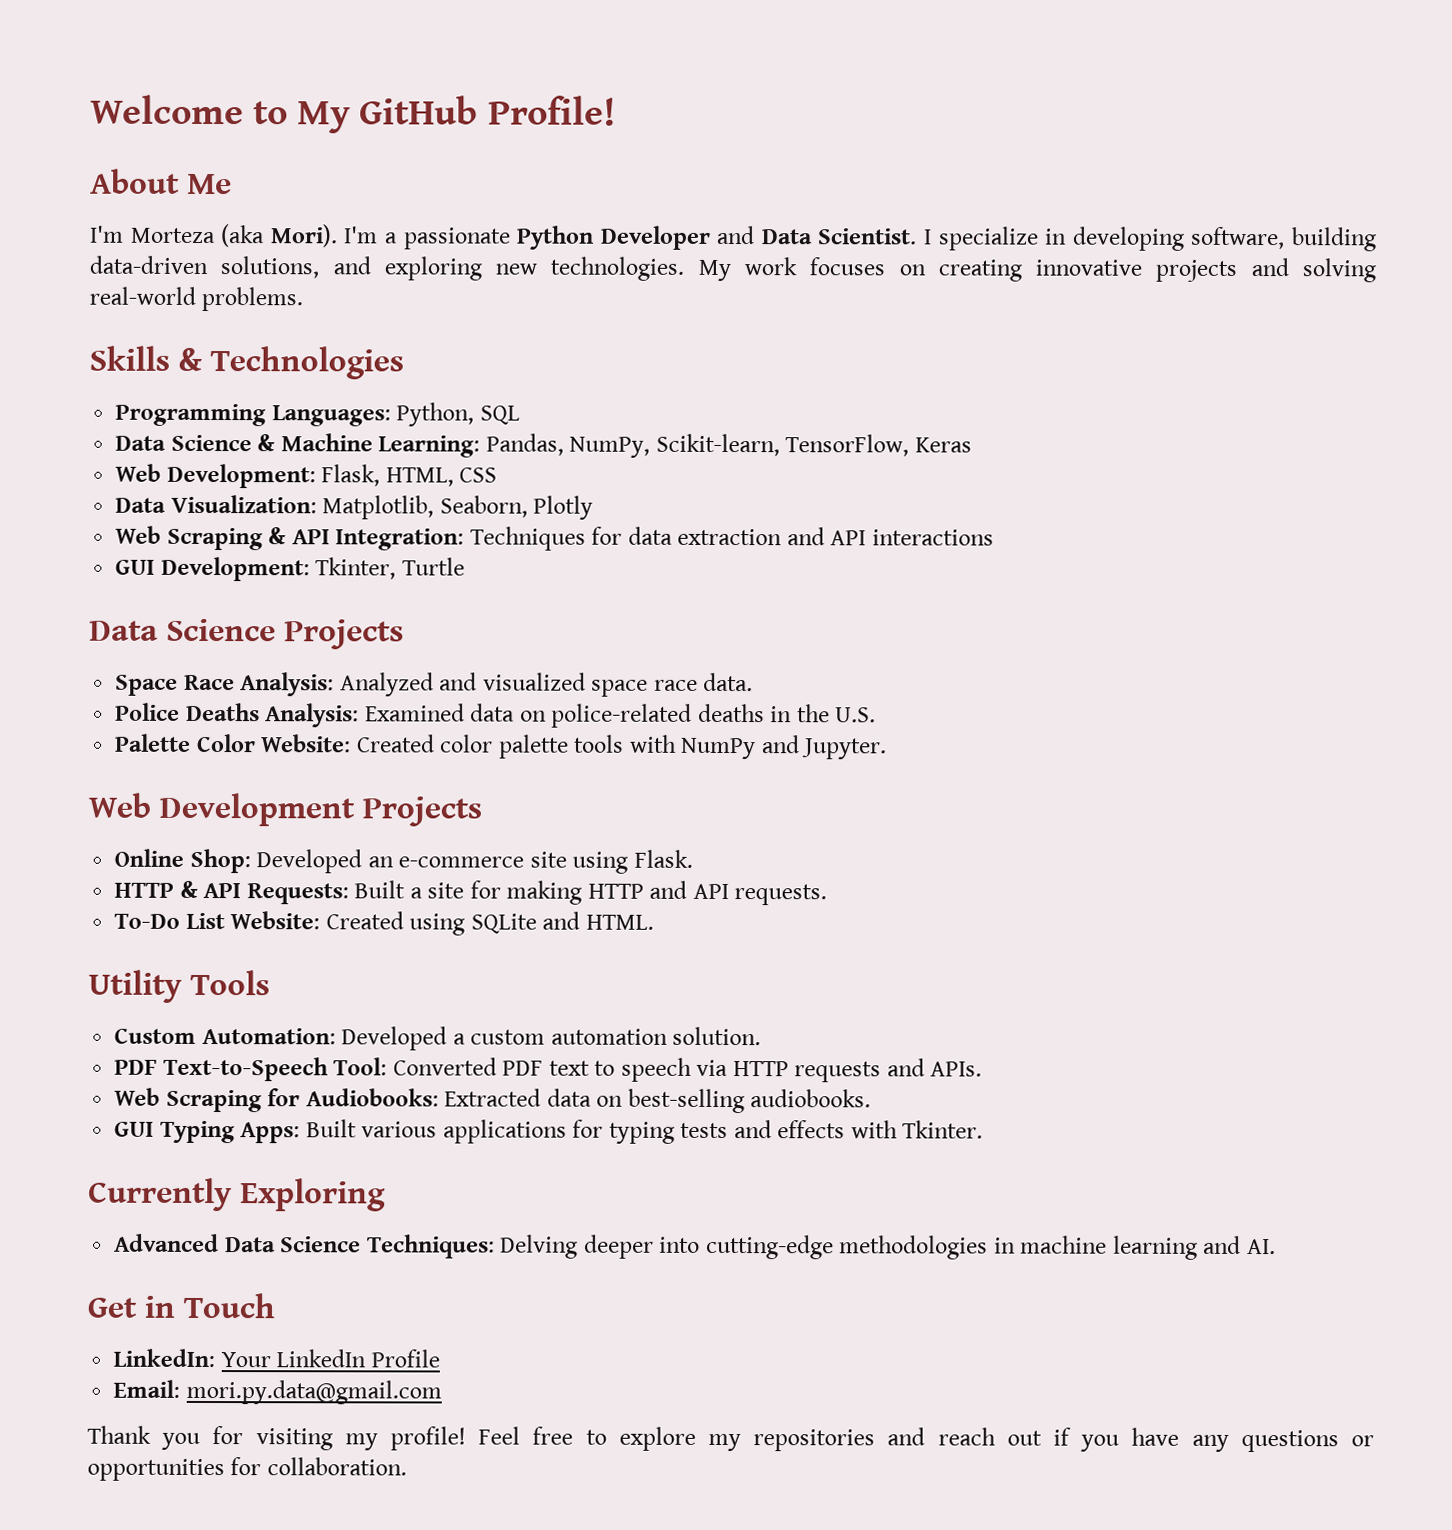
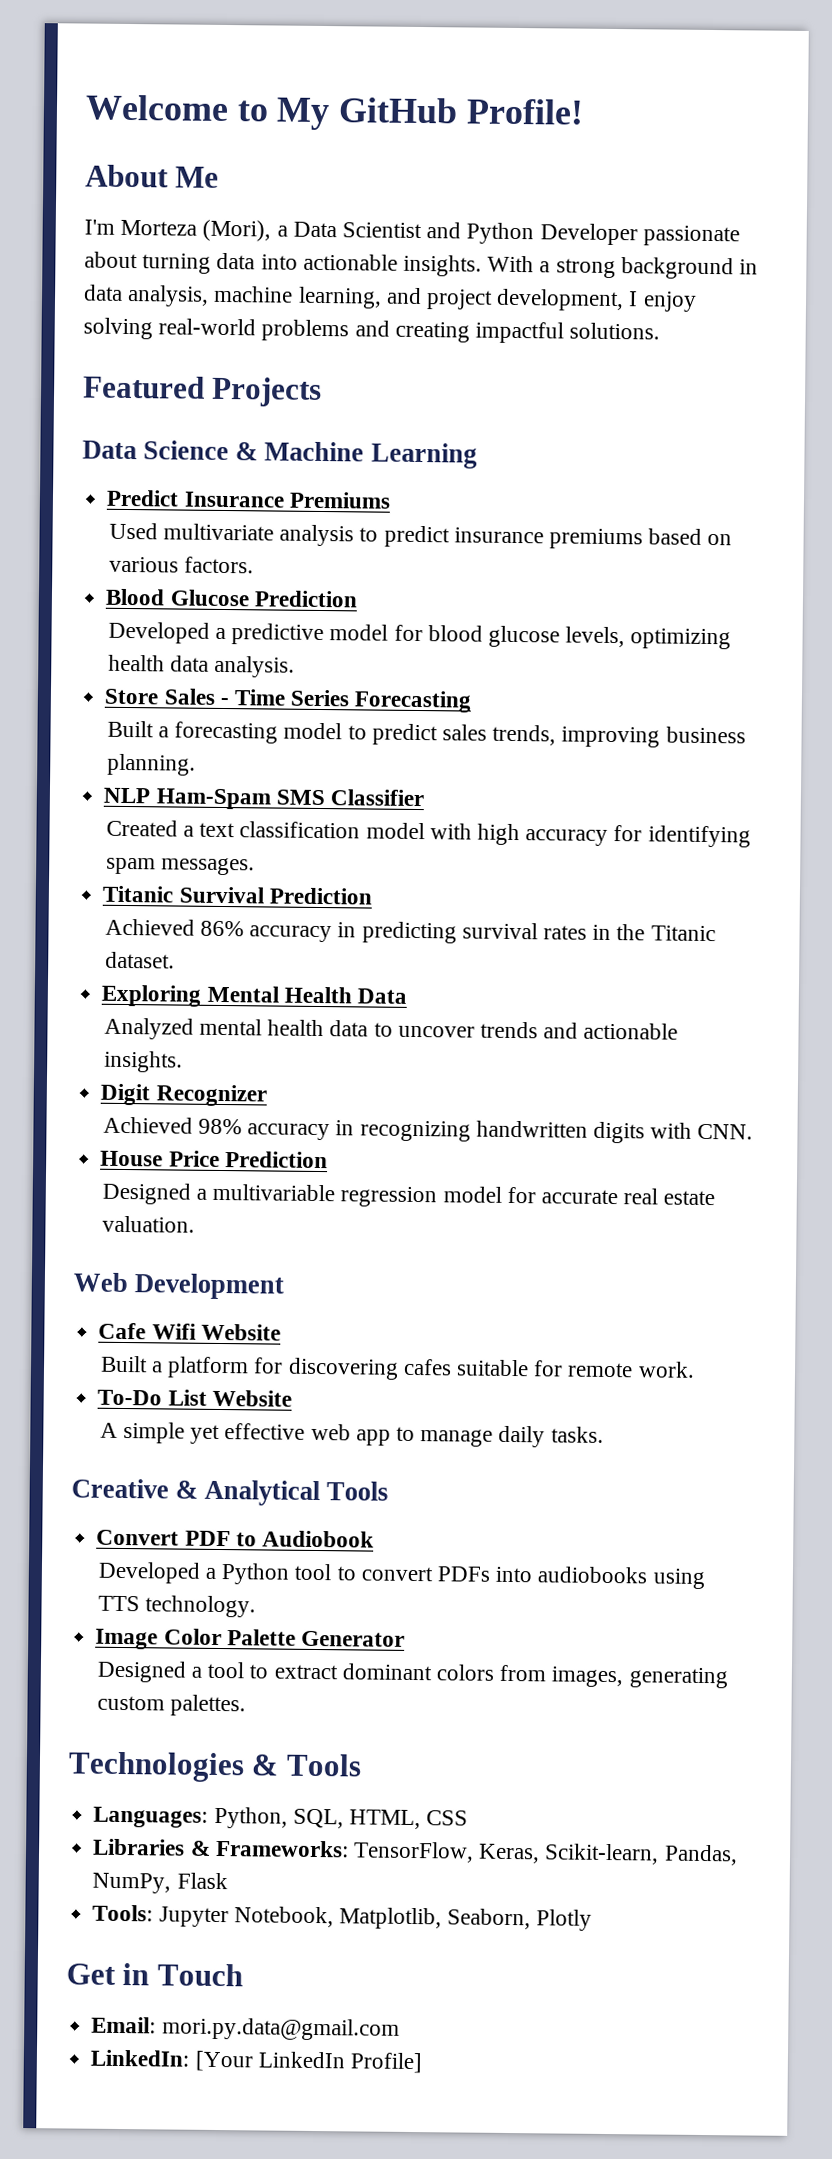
- I'm Morteza (aka Mori). I'm a passionate Python Developer and Data Scientist. I specialize in developing software, building data-driven solutions, and exploring new technologies. My work focuses on creating innovative projects and solving real-world problems.
- Skills & Technologies
- Programming Languages: Python, SQL
- Data Science & Machine Learning: Pandas, NumPy, Scikit-learn, TensorFlow, Keras
- Web Development: Flask, HTML, CSS
- Data Visualization: Matplotlib, Seaborn, Plotly
- Web Scraping & API Integration: Techniques for data extraction and API interactions
- GUI Development: Tkinter, Turtle
- Data Science Projects
- Space Race Analysis: Analyzed and visualized space race data.
- Police Deaths Analysis: Examined data on police-related deaths in the U.S.
- Palette Color Website: Created color palette tools with NumPy and Jupyter.
- Web Development Projects
- Online Shop: Developed an e-commerce site using Flask.
- HTTP & API Requests: Built a site for making HTTP and API requests.
- To-Do List Website: Created using SQLite and HTML.
- Utility Tools
- Custom Automation: Developed a custom automation solution.
- PDF Text-to-Speech Tool: Converted PDF text to speech via HTTP requests and APIs.
- Web Scraping for Audiobooks: Extracted data on best-selling audiobooks.
- GUI Typing Apps: Built various applications for typing tests and effects with Tkinter.
- Currently Exploring
- Advanced Data Science Techniques: Delving deeper into cutting-edge methodologies in machine learning and AI.
+ I'm Morteza (Mori), a Data Scientist and Python Developer passionate about turning data into actionable insights. With a strong background in data analysis, machine learning, and project development, I enjoy solving real-world problems and creating impactful solutions.
+ Featured Projects
+ Data Science & Machine Learning
+ Predict Insurance Premiums
+ Used multivariate analysis to predict insurance premiums based on various factors.
+ Blood Glucose Prediction
+ Developed a predictive model for blood glucose levels, optimizing health data analysis.
+ Store Sales - Time Series Forecasting
+ Built a forecasting model to predict sales trends, improving business planning.
+ NLP Ham-Spam SMS Classifier
+ Created a text classification model with high accuracy for identifying spam messages.
+ Titanic Survival Prediction
+ Achieved 86% accuracy in predicting survival rates in the Titanic dataset.
+ Exploring Mental Health Data
+ Analyzed mental health data to uncover trends and actionable insights.
+ Digit Recognizer
+ Achieved 98% accuracy in recognizing handwritten digits with CNN.
+ House Price Prediction
+ Designed a multivariable regression model for accurate real estate valuation.
+ Web Development
+ Cafe Wifi Website
+ Built a platform for discovering cafes suitable for remote work.
+ To-Do List Website
+ A simple yet effective web app to manage daily tasks.
+ Creative & Analytical Tools
+ Convert PDF to Audiobook
+ Developed a Python tool to convert PDFs into audiobooks using TTS technology.
+ Image Color Palette Generator
+ Designed a tool to extract dominant colors from images, generating custom palettes.
+ Technologies & Tools
+ Languages: Python, SQL, HTML, CSS
+ Libraries & Frameworks: TensorFlow, Keras, Scikit-learn, Pandas, NumPy, Flask
+ Tools: Jupyter Notebook, Matplotlib, Seaborn, Plotly
  Get in Touch
- LinkedIn: Your LinkedIn Profile
  Email: mori.py.data@gmail.com
- Thank you for visiting my profile! Feel free to explore my repositories and reach out if you have any questions or opportunities for collaboration.
+ LinkedIn: [Your LinkedIn Profile]

